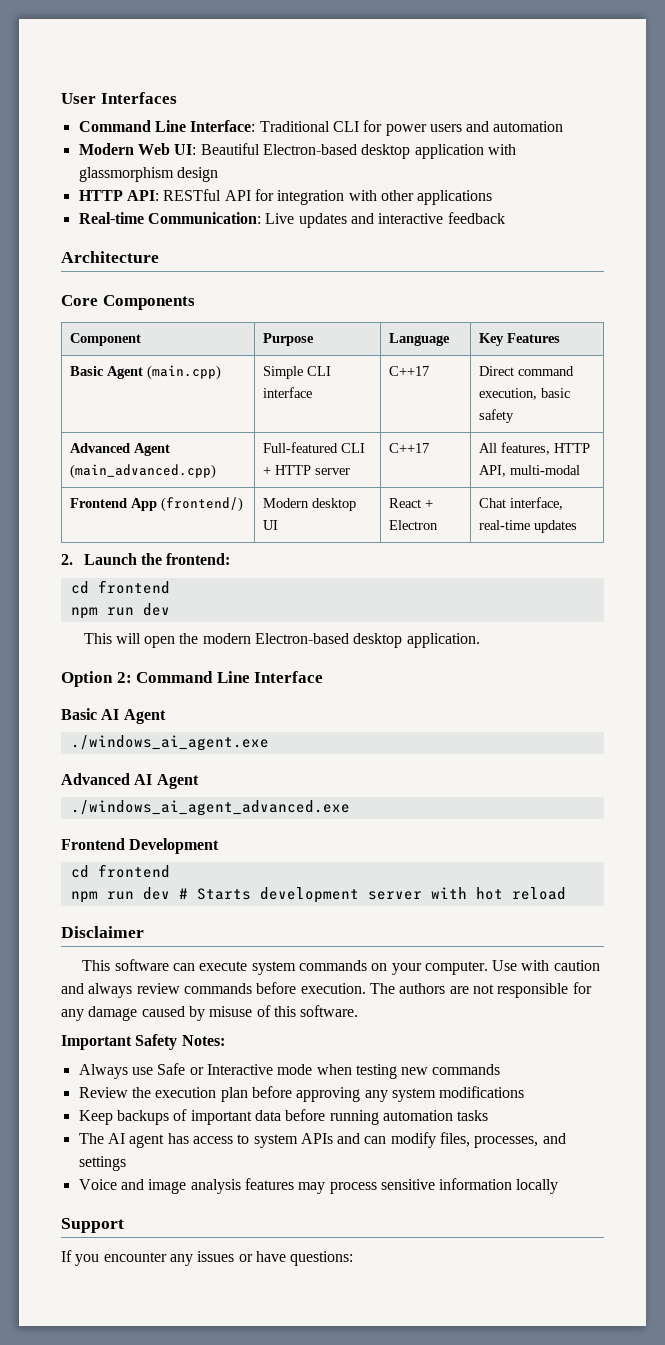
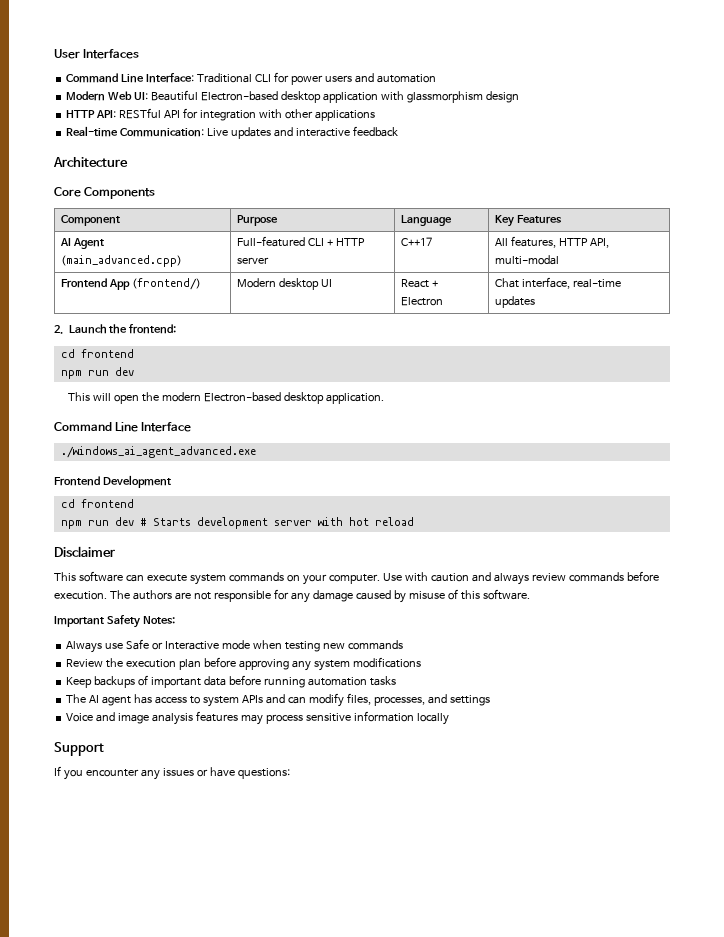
- Basic Agent (main.cpp) | Simple CLI interface | C++17 | Direct command execution, basic safety
- Advanced Agent (main_advanced.cpp) | Full-featured CLI + HTTP server | C++17 | All features, HTTP API, multi-modal
+ AI Agent (main_advanced.cpp) | Full-featured CLI + HTTP server | C++17 | All features, HTTP API, multi-modal
- Option 2: Command Line Interface
+ Command Line Interface
- Basic AI Agent
- ./windows_ai_agent.exe
- Advanced AI Agent

